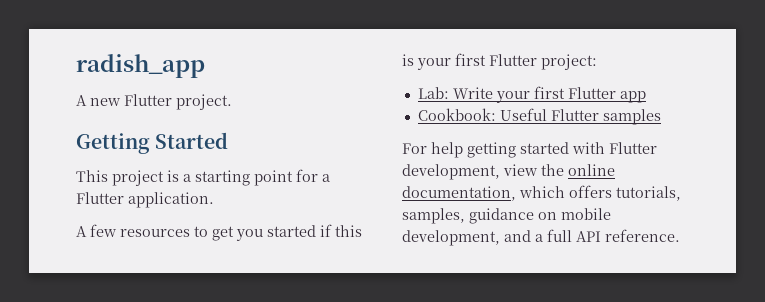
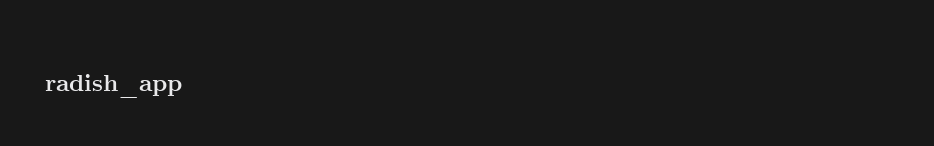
- A new Flutter project.
- Getting Started
- This project is a starting point for a Flutter application.
- A few resources to get you started if this is your first Flutter project:
- Lab: Write your first Flutter app
- Cookbook: Useful Flutter samples
- For help getting started with Flutter development, view the online documentation, which offers tutorials, samples, guidance on mobile development, and a full API reference.

